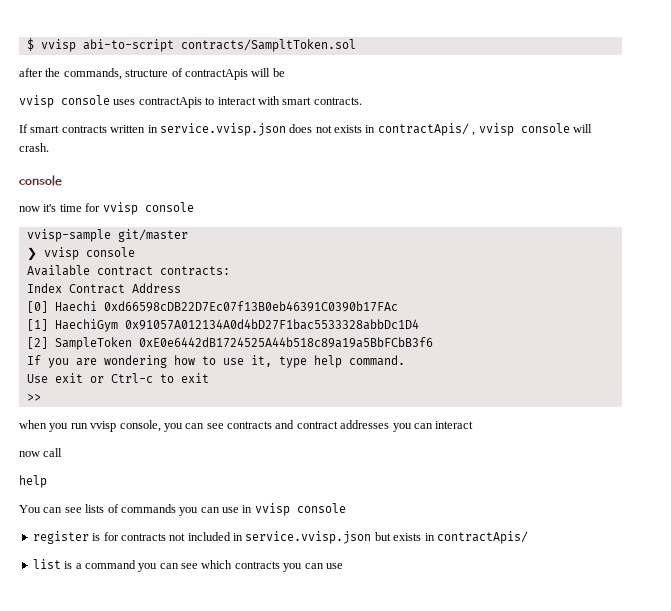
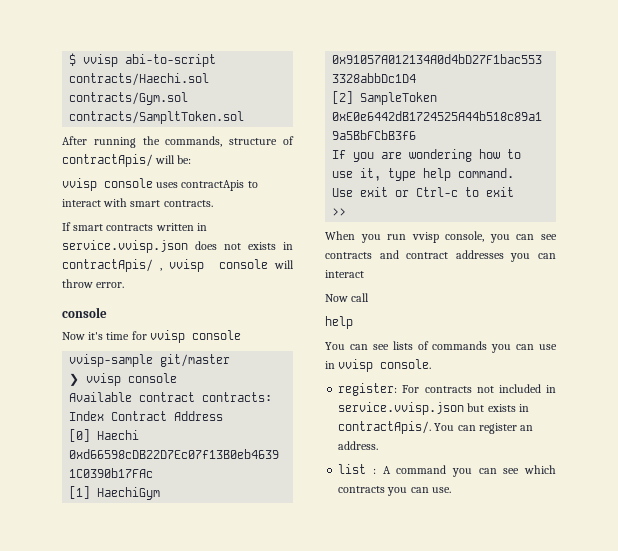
- $ vvisp abi-to-script contracts/SampltToken.sol
+ $ vvisp abi-to-script contracts/Haechi.sol contracts/Gym.sol contracts/SampltToken.sol
- after the commands, structure of contractApis will be
+ After running the commands, structure of contractApis/ will be:
- If smart contracts written in service.vvisp.json does not exists in contractApis/ , vvisp console will crash.
+ If smart contracts written in service.vvisp.json does not exists in contractApis/ , vvisp console will throw error.
  console
- now it's time for vvisp console
+ Now it's time for vvisp console
- when you run vvisp console, you can see contracts and contract addresses you can interact
+ When you run vvisp console, you can see contracts and contract addresses you can interact
- now call
+ Now call
- You can see lists of commands you can use in vvisp console
- register is for contracts not included in service.vvisp.json but exists in contractApis/
+ You can see lists of commands you can use in vvisp console.
+ register: For contracts not included in service.vvisp.json but exists in contractApis/. You can register an address.
- list is a command you can see which contracts you can use
+ list : A command you can see which contracts you can use.

